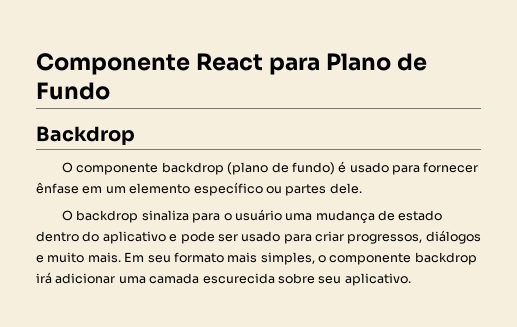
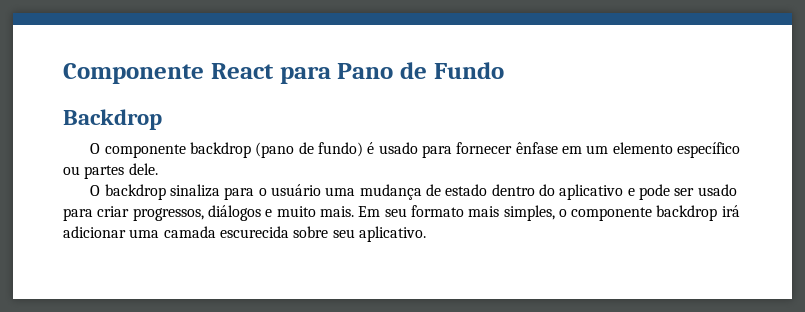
- Componente React para Plano de Fundo
+ Componente React para Pano de Fundo
- O componente backdrop (plano de fundo) é usado para fornecer ênfase em um elemento específico ou partes dele.
+ O componente backdrop (pano de fundo) é usado para fornecer ênfase em um elemento específico ou partes dele.

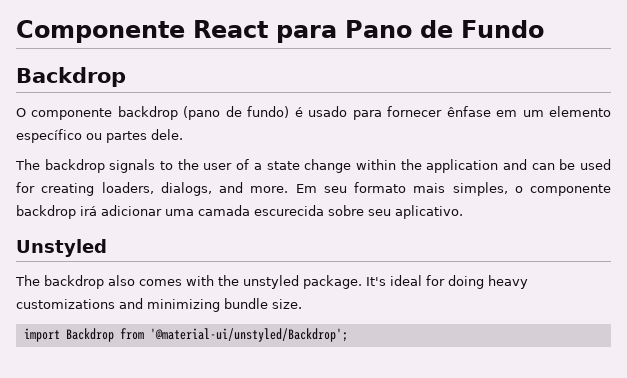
- O backdrop sinaliza para o usuário uma mudança de estado dentro do aplicativo e pode ser usado para criar progressos, diálogos e muito mais.
+ The backdrop signals to the user of a state change within the application and can be used for creating loaders, dialogs, and more.
+ Unstyled
+ The backdrop also comes with the unstyled package. It's ideal for doing heavy customizations and minimizing bundle size.
+ import Backdrop from '@material-ui/unstyled/Backdrop';

